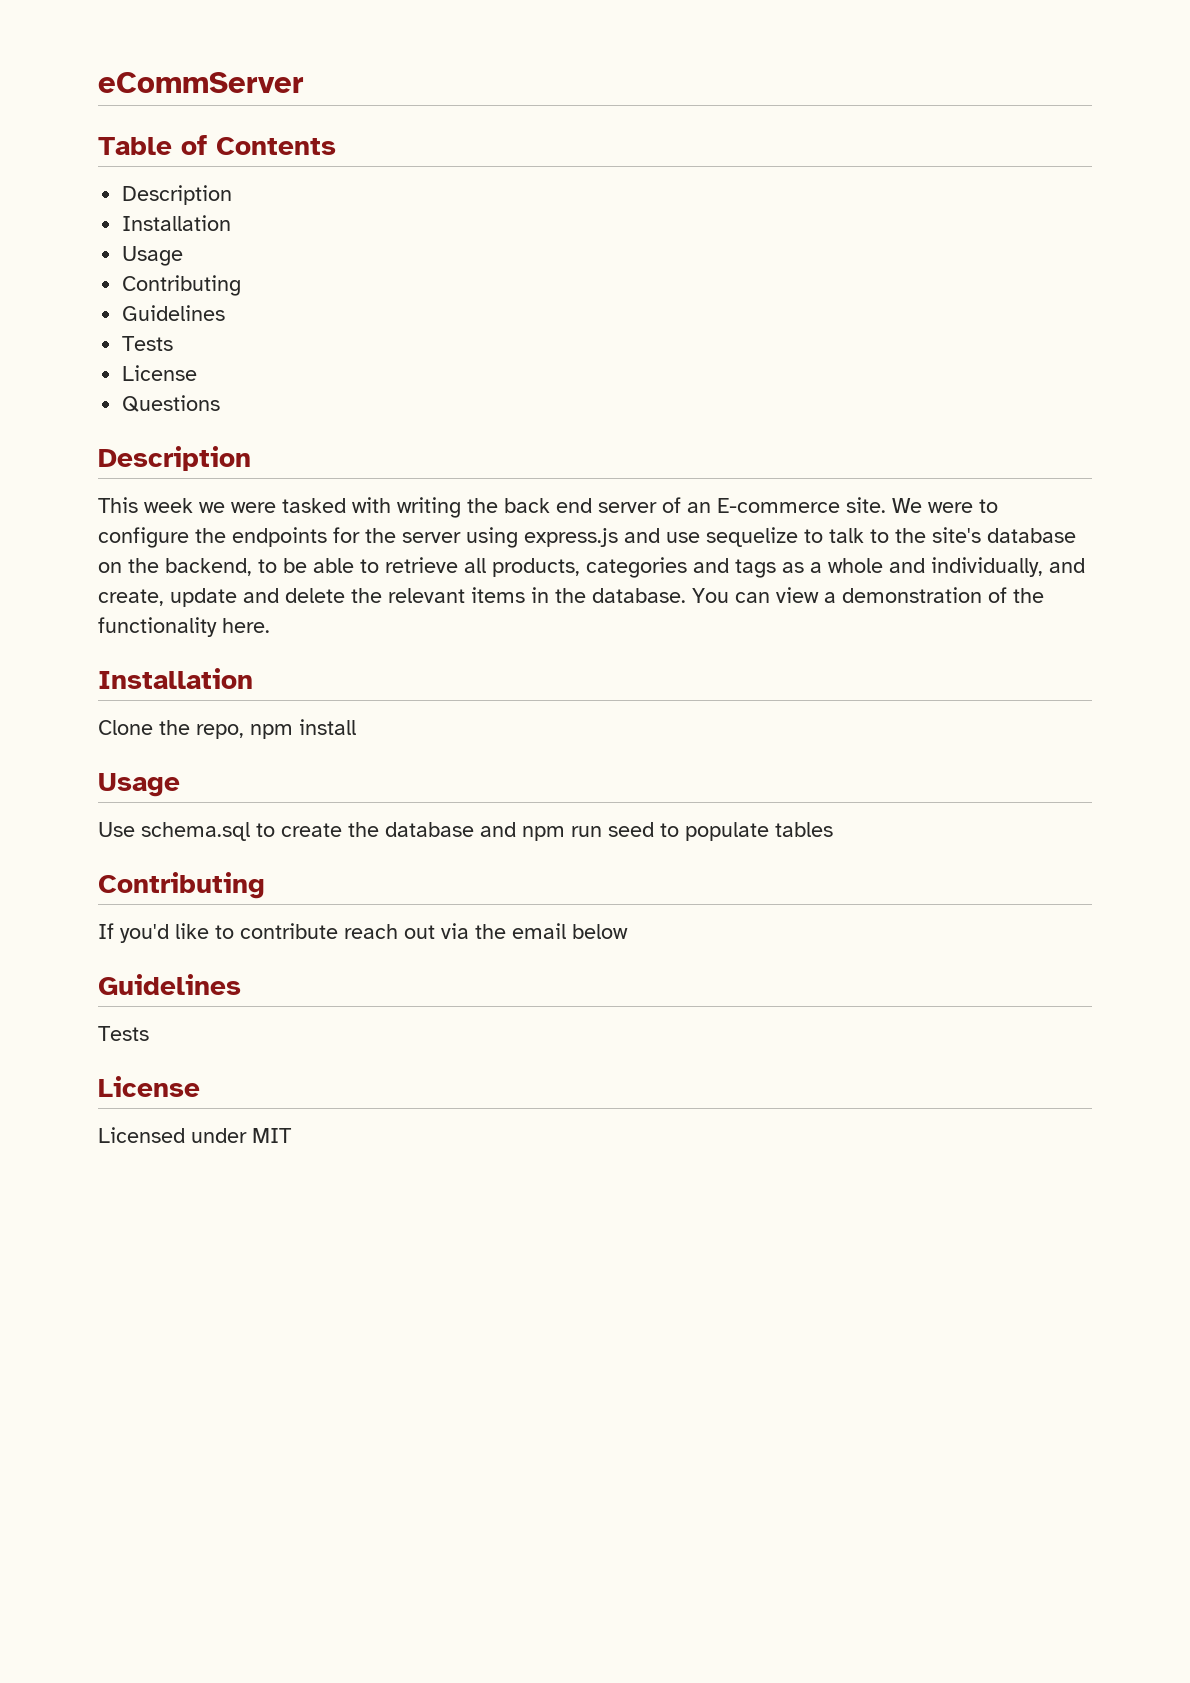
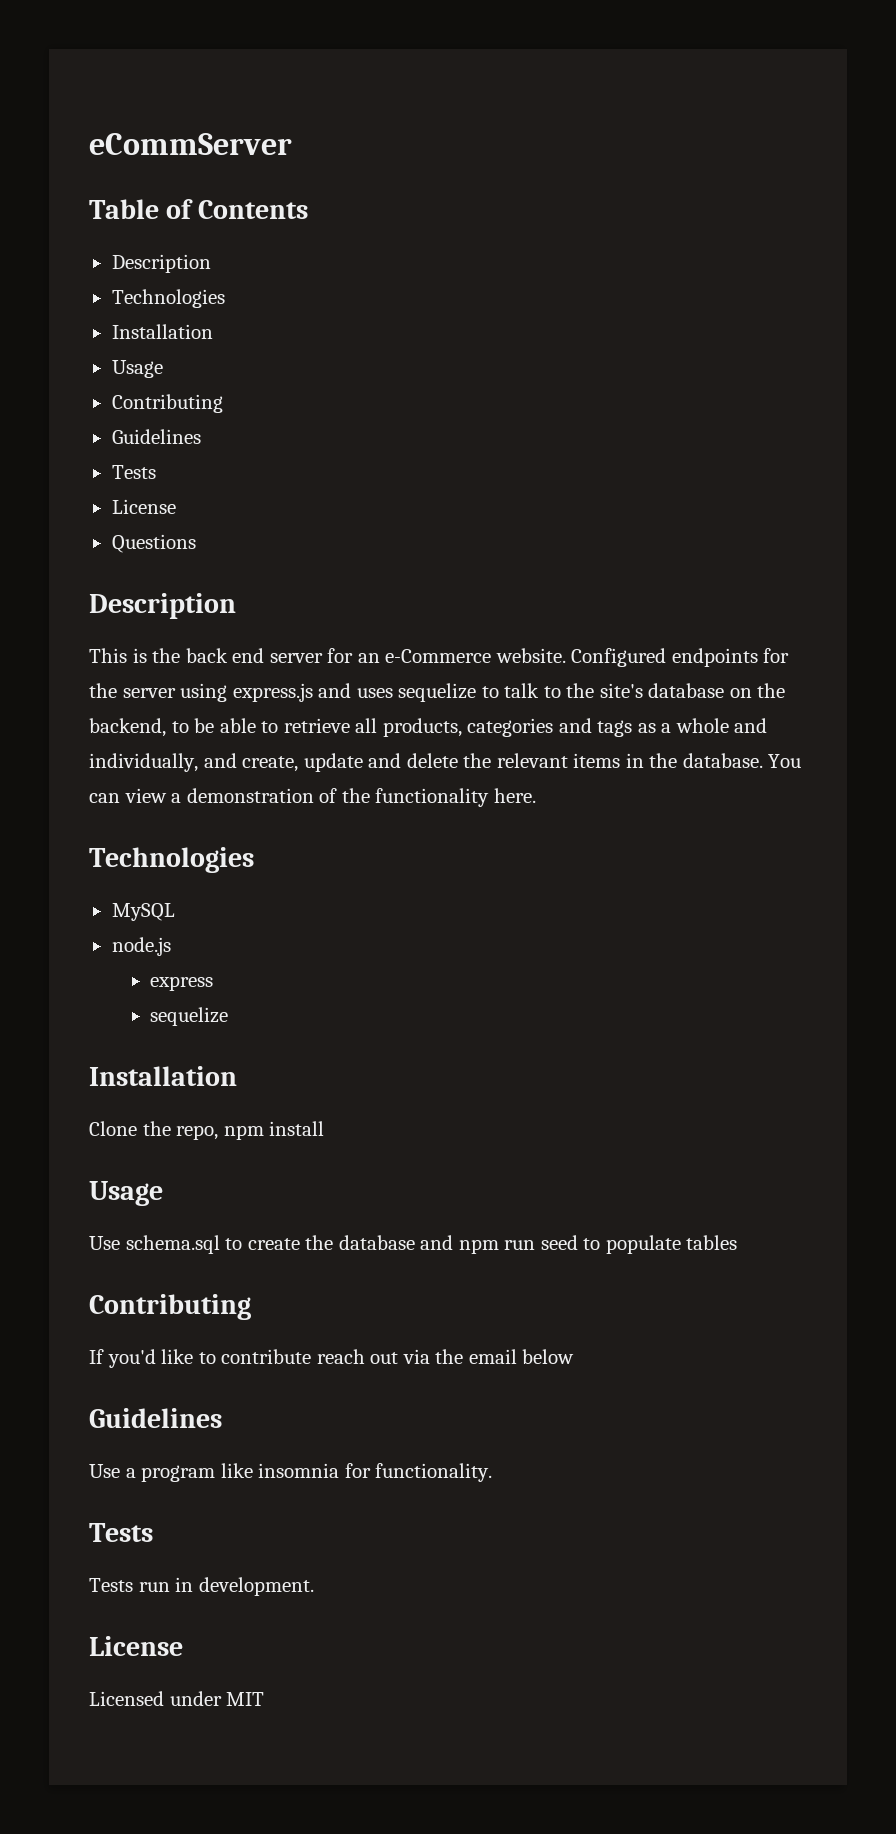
  Table of Contents
  Description
+ Technologies
- This week we were tasked with writing the back end server of an E-commerce site. We were to configure the endpoints for the server using express.js and use sequelize to talk to the site's database on the backend, to be able to retrieve all products, categories and tags as a whole and individually, and create, update and delete the relevant items in the database.
+ This is the back end server for an e-Commerce website. Configured endpoints for the server using express.js and uses sequelize to talk to the site's database on the backend, to be able to retrieve all products, categories and tags as a whole and individually, and create, update and delete the relevant items in the database.
  You can view a demonstration of the functionality here.
+ Technologies
+ MySQL
+ node.js
+ express
+ sequelize
  If you'd like to contribute reach out via the email below
  Guidelines
+ Use a program like insomnia for functionality.
  Tests
+ Tests run in development.

